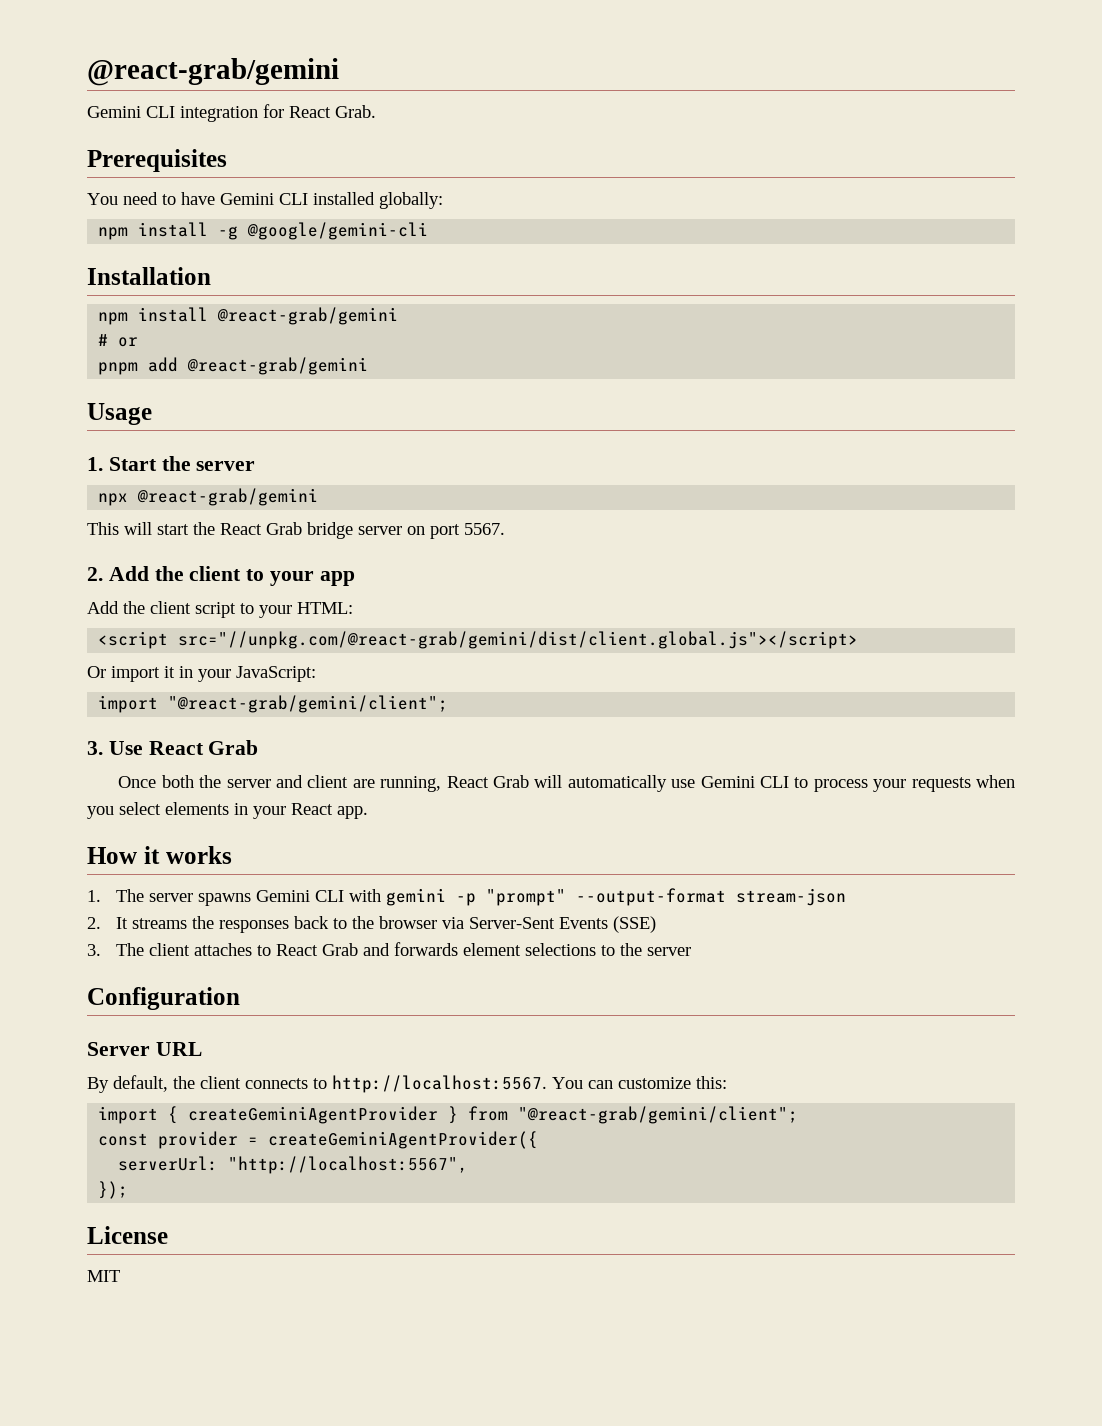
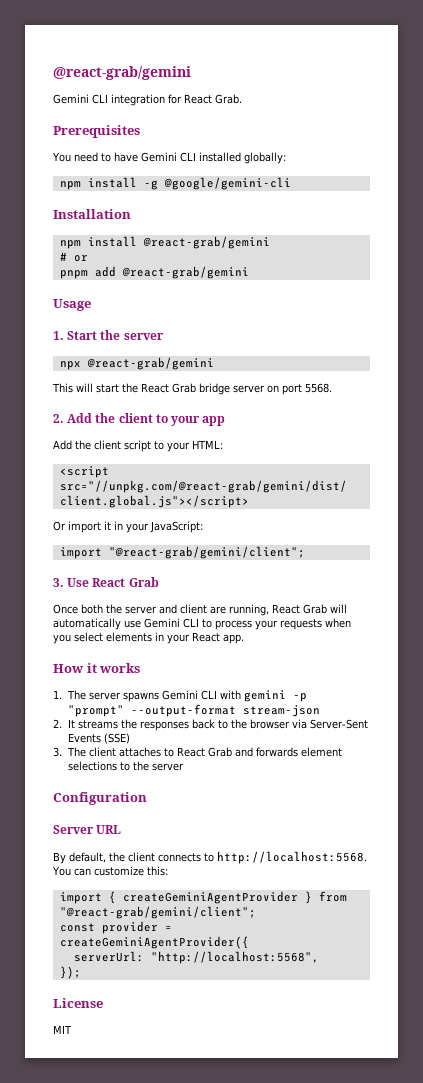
- This will start the React Grab bridge server on port 5567.
+ This will start the React Grab bridge server on port 5568.
- By default, the client connects to http://localhost:5567.
+ By default, the client connects to http://localhost:5568.
- serverUrl: "http://localhost:5567",
+ serverUrl: "http://localhost:5568",

